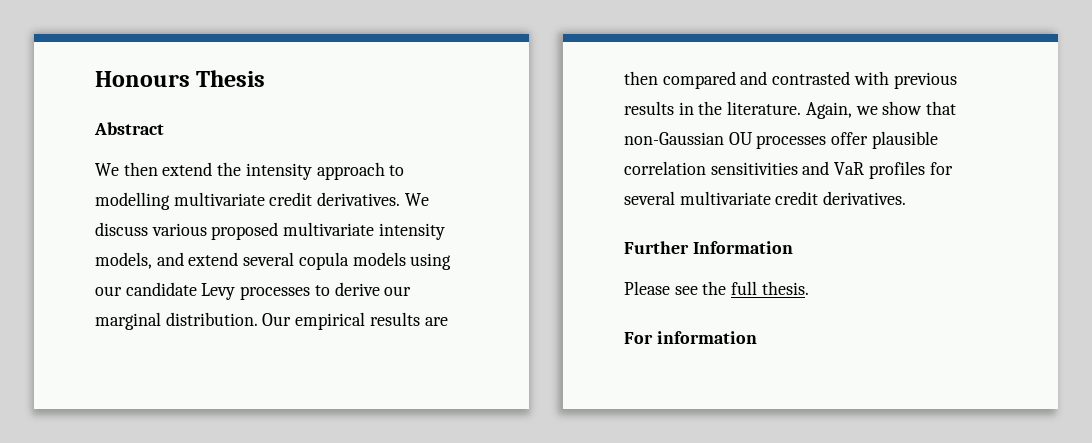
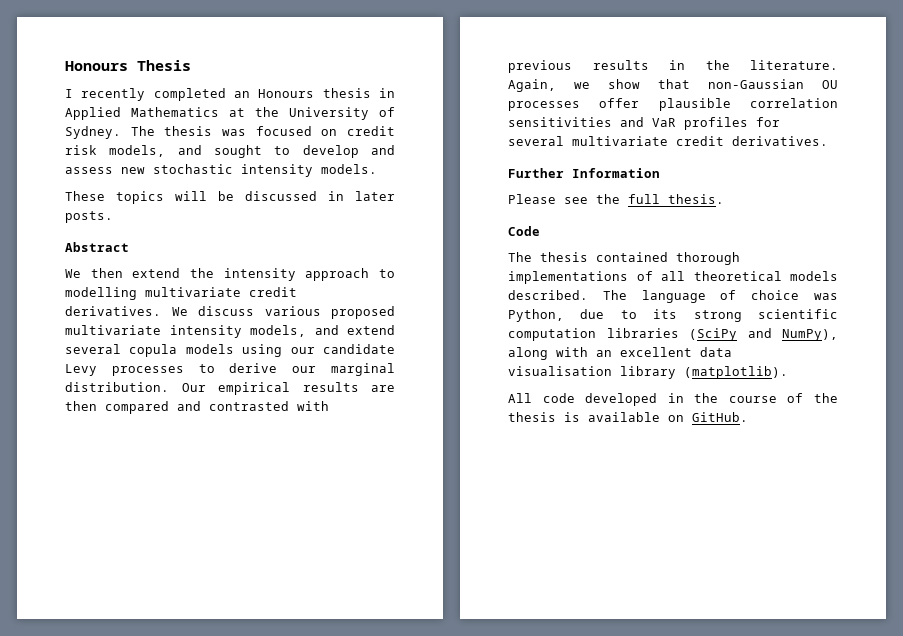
+ I recently completed an Honours thesis in Applied Mathematics at the University of Sydney. The thesis was focused on credit risk models, and sought to develop and assess new stochastic intensity models.
+ These topics will be discussed in later posts.
- For information
+ Code
+ The thesis contained thorough implementations of all theoretical models described. The language of choice was Python, due to its strong scientific computation libraries (SciPy and NumPy), along with an excellent data visualisation library (matplotlib).
+ All code developed in the course of the thesis is available on GitHub.

